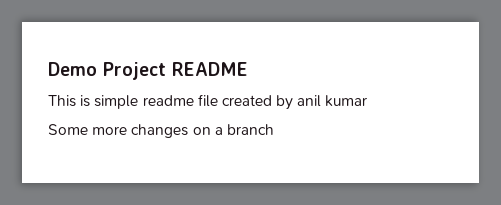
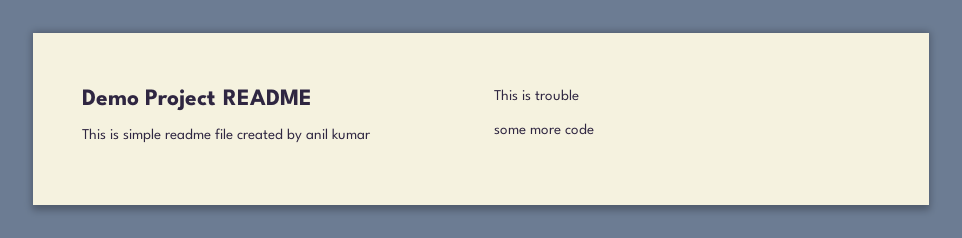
- Some more changes on a branch
+ This is trouble
+ some more code

